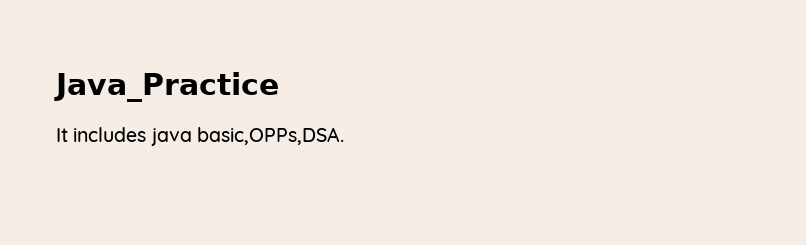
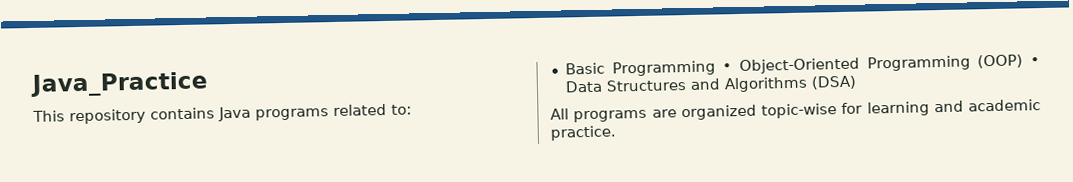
- It includes java basic,OPPs,DSA.
+ This repository contains Java programs related to:
+ Basic Programming • Object-Oriented Programming (OOP) • Data Structures and Algorithms (DSA)
+ All programs are organized topic-wise for learning and academic practice.

